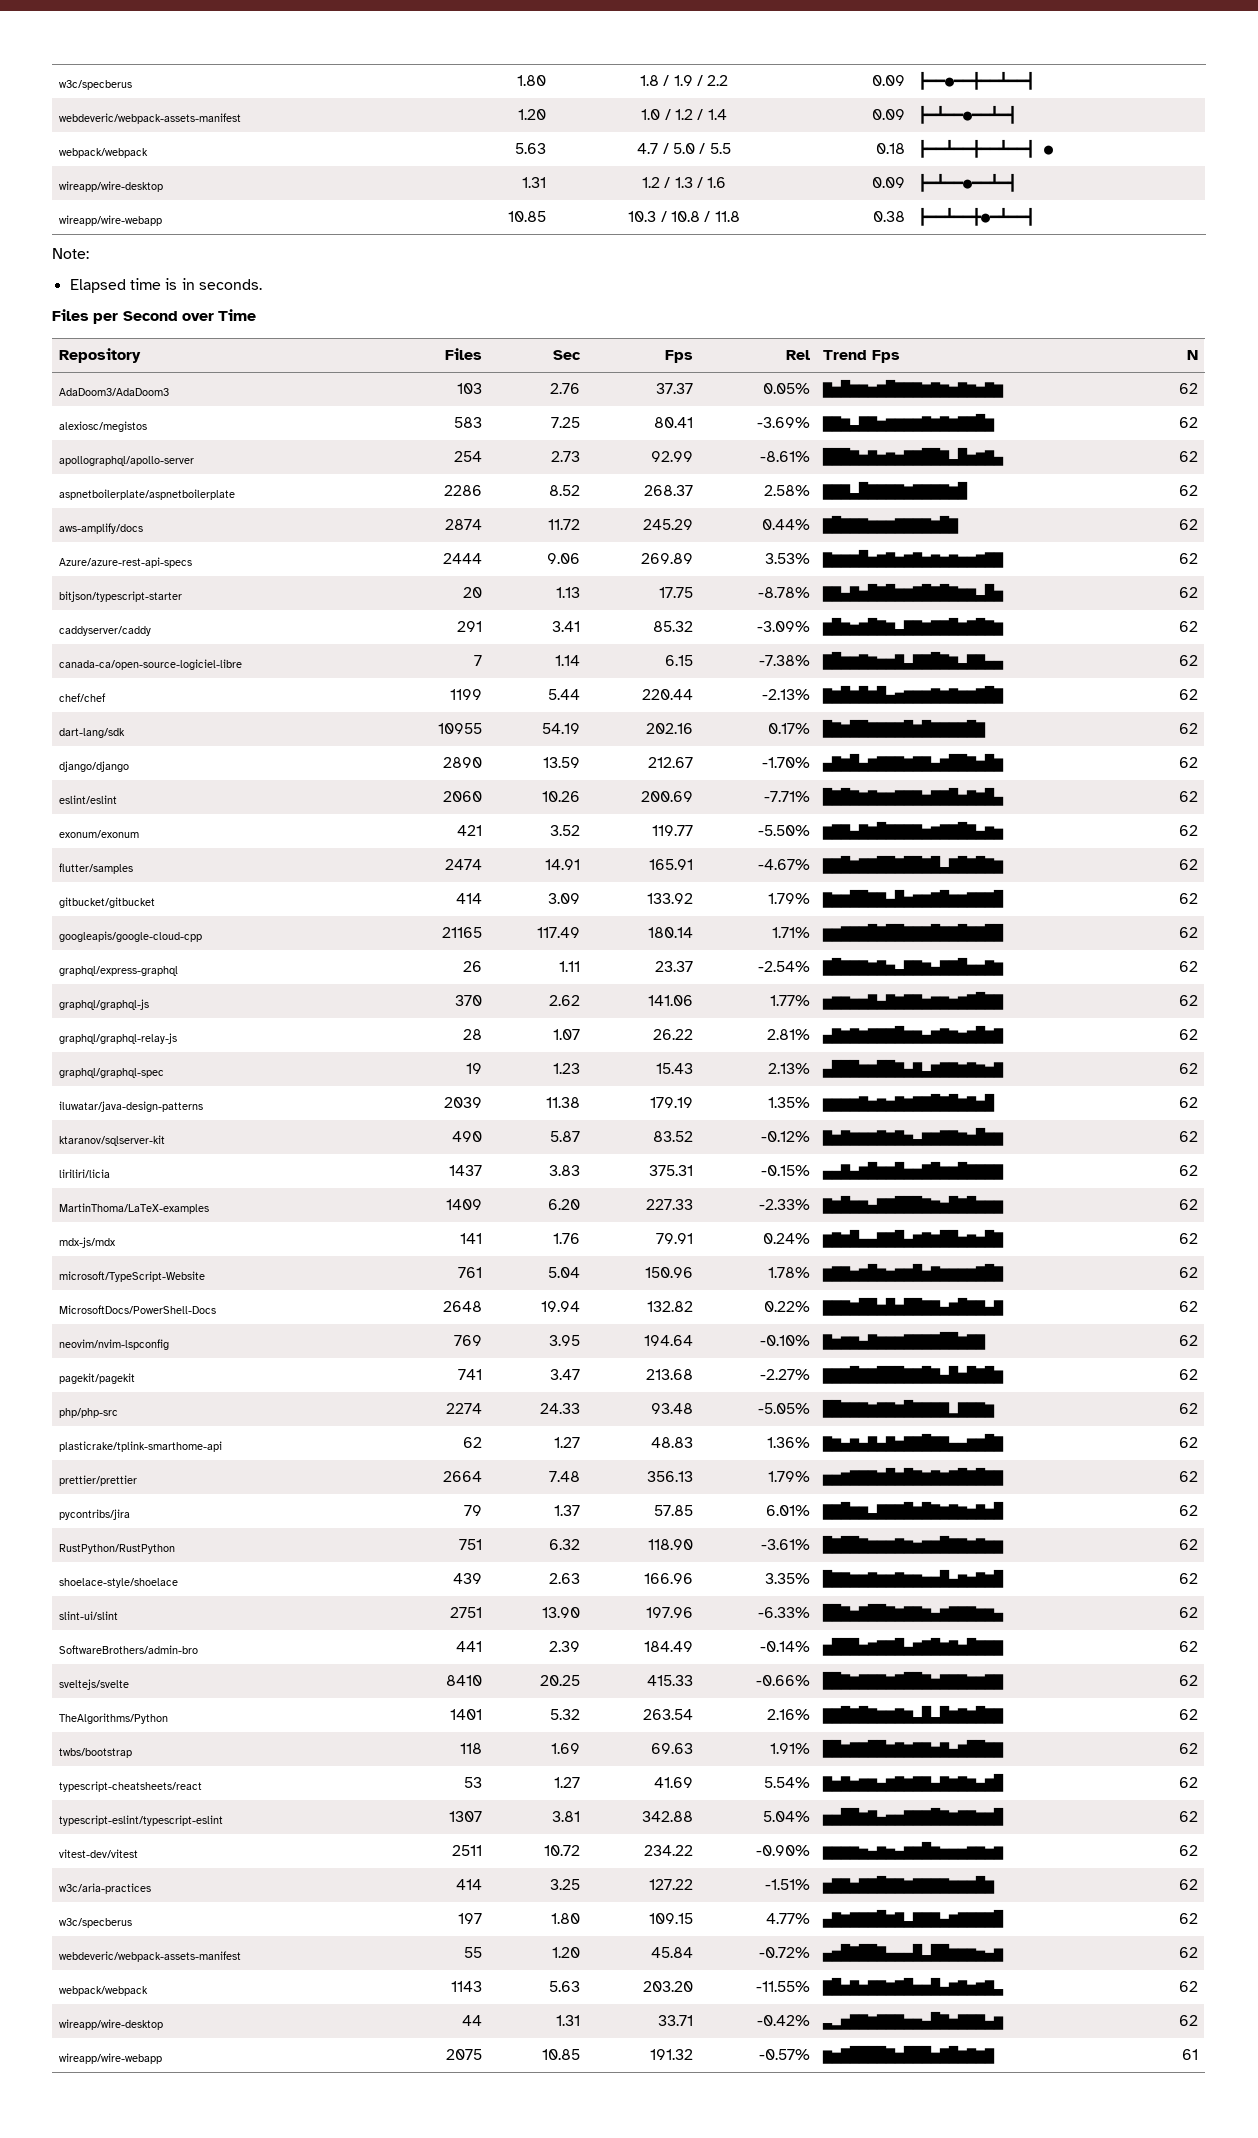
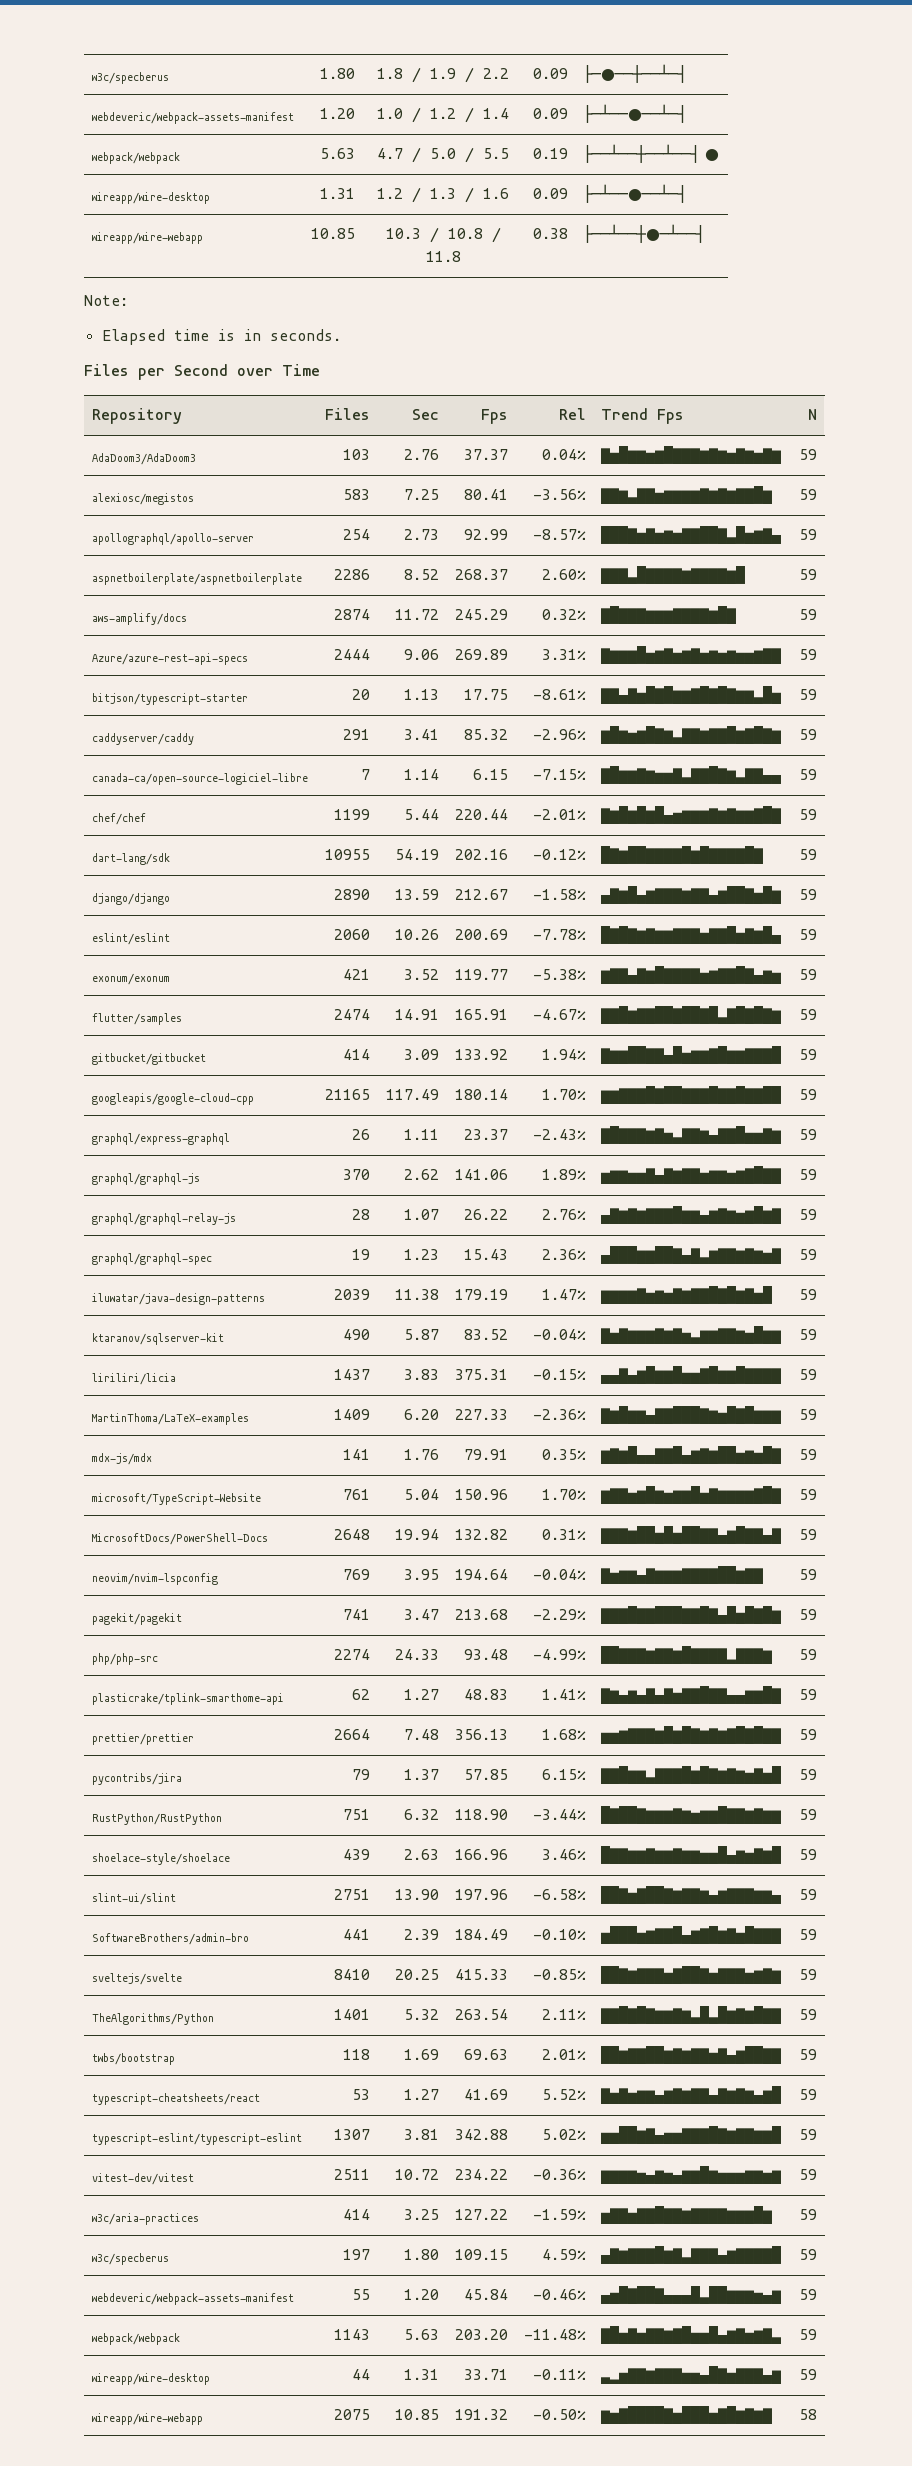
- w3c/specberus | 1.80 | 1.8 / 1.9 / 2.2 | 0.09 | ┣━━●━━╋━━┻━━┫
+ w3c/specberus | 1.80 | 1.8 / 1.9 / 2.2 | 0.09 | ┣━●━━╋━━┻━┫
- webpack/webpack | 5.63 | 4.7 / 5.0 / 5.5 | 0.18 | ┣━━┻━━╋━━┻━━┫ ●
+ webpack/webpack | 5.63 | 4.7 / 5.0 / 5.5 | 0.19 | ┣━━┻━━╋━━┻━━┫ ●
- AdaDoom3/AdaDoom3 | 103 | 2.76 | 37.37 | 0.05% | ▇▅█▆▆▅▆█▇▇▇▆▇▆▅▇▆▅▇▆ | 62
+ AdaDoom3/AdaDoom3 | 103 | 2.76 | 37.37 | 0.04% | ▇▅█▆▆▅▆█▇▇▇▆▇▆▅▇▆▅▇▆ | 59
- alexiosc/megistos | 583 | 7.25 | 80.41 | -3.69% | ▇▇▆▃▇▇▅▆▆▆▆▇▆▇▆▇▇█▆ | 62
+ alexiosc/megistos | 583 | 7.25 | 80.41 | -3.56% | ▇▇▆▃▇▇▅▆▆▆▆▇▆▇▆▇▇█▆ | 59
- apollographql/apollo-server | 254 | 2.73 | 92.99 | -8.61% | ███▇▅▇▅▆▅▇▇██▇▃█▅▆▇▄ | 62
+ apollographql/apollo-server | 254 | 2.73 | 92.99 | -8.57% | ███▇▅▇▅▆▅▇▇██▇▃█▅▆▇▄ | 59
- aspnetboilerplate/aspnetboilerplate | 2286 | 8.52 | 268.37 | 2.58% | ▇▇▇▃█▇▇▇▇▆▇▇▇▇▆█ | 62
+ aspnetboilerplate/aspnetboilerplate | 2286 | 8.52 | 268.37 | 2.60% | ▇▇▇▃█▇▇▇▇▆▇▇▇▇▆█ | 59
- aws-amplify/docs | 2874 | 11.72 | 245.29 | 0.44% | ▇█▇▇▇▆▆▆▇▇▇▇▆█▇ | 62
+ aws-amplify/docs | 2874 | 11.72 | 245.29 | 0.32% | ▇█▇▇▇▆▆▆▇▇▇▇▆█▇ | 59
- Azure/azure-rest-api-specs | 2444 | 9.06 | 269.89 | 3.53% | ▇▆▆▆█▅▆▇▅▆▇▅▆▅▆▅▅▆▇▇ | 62
+ Azure/azure-rest-api-specs | 2444 | 9.06 | 269.89 | 3.31% | ▇▆▆▆█▅▆▇▅▆▇▅▆▅▆▅▅▆▇▇ | 59
- bitjson/typescript-starter | 20 | 1.13 | 17.75 | -8.78% | ▇▇▄▇▅█▇█▆▆▇█▇█▇▆▆▃█▅ | 62
+ bitjson/typescript-starter | 20 | 1.13 | 17.75 | -8.61% | ▇▇▄▇▅█▇█▆▆▇█▇█▇▆▆▃█▅ | 59
- caddyserver/caddy | 291 | 3.41 | 85.32 | -3.09% | ▆█▆▅▆█▇▆▃▇▇▆▇▇█▆▇█▇▆ | 62
+ caddyserver/caddy | 291 | 3.41 | 85.32 | -2.96% | ▆█▆▅▆█▇▆▃▇▇▆▇▇█▆▇█▇▆ | 59
- canada-ca/open-source-logiciel-libre | 7 | 1.14 | 6.15 | -7.38% | ▇█▆▆▇▆▅▅▇▃▇▇█▇▆▃▇▇▄▄ | 62
+ canada-ca/open-source-logiciel-libre | 7 | 1.14 | 6.15 | -7.15% | ▇█▆▆▇▆▅▅▇▃▇▇█▇▆▃▇▇▄▄ | 59
- chef/chef | 1199 | 5.44 | 220.44 | -2.13% | ▇▆█▆█▆█▄▅▆▆▆▇▆▇▆▆▇█▇ | 62
+ chef/chef | 1199 | 5.44 | 220.44 | -2.01% | ▇▆█▆█▆█▄▅▆▆▆▇▆▇▆▆▇█▇ | 59
- dart-lang/sdk | 10955 | 54.19 | 202.16 | 0.17% | █▇▆██▇▇▇▇█▆█▇▇▇▇█▇ | 62
+ dart-lang/sdk | 10955 | 54.19 | 202.16 | -0.12% | █▇▆██▇▇▇▇█▆█▇▇▇▇█▇ | 59
- django/django | 2890 | 13.59 | 212.67 | -1.70% | ▄▇▆█▄▆▇▇▇▆▇▇▄▆██▇▅█▆ | 62
+ django/django | 2890 | 13.59 | 212.67 | -1.58% | ▄▇▆█▄▆▇▇▇▆▇▇▄▆██▇▅█▆ | 59
- eslint/eslint | 2060 | 10.26 | 200.69 | -7.71% | █▇█▇▆▇▆▆▇▇▇▅▇▇█▅▇▆█▄ | 62
+ eslint/eslint | 2060 | 10.26 | 200.69 | -7.78% | █▇█▇▆▇▆▆▇▇▇▅▇▇█▅▇▆█▄ | 59
- exonum/exonum | 421 | 3.52 | 119.77 | -5.50% | ▆▇▇▄▇▆█▇▇▇▇▅▆▇▇█▇▄▆▅ | 62
+ exonum/exonum | 421 | 3.52 | 119.77 | -5.38% | ▆▇▇▄▇▆█▇▇▇▇▅▆▇▇█▇▄▆▅ | 59
- flutter/samples | 2474 | 14.91 | 165.91 | -4.67% | ▇▇█▆▇▇██▇██▇█▃▇█▇█▇▆ | 62
+ flutter/samples | 2474 | 14.91 | 165.91 | -4.67% | ▇▇█▆▇▇██▇██▇█▃▇█▇█▇▆ | 59
- gitbucket/gitbucket | 414 | 3.09 | 133.92 | 1.79% | ▇▆▆██▇▇▄█▅▆▆▇█▆▆▇▇▇█ | 62
+ gitbucket/gitbucket | 414 | 3.09 | 133.92 | 1.94% | ▇▆▆██▇▇▄█▅▆▆▇█▆▆▇▇▇█ | 59
- googleapis/google-cloud-cpp | 21165 | 117.49 | 180.14 | 1.71% | ▆▆▇▇▇█▇██▇▇▇█▇▇█▇▇██ | 62
+ googleapis/google-cloud-cpp | 21165 | 117.49 | 180.14 | 1.70% | ▆▆▇▇▇█▇██▇▇▇█▇▇█▇▇██ | 59
- graphql/express-graphql | 26 | 1.11 | 23.37 | -2.54% | ▇█▇▇▇▆▇▅▃▇▇▆▄▇▇█▅▅▇▆ | 62
+ graphql/express-graphql | 26 | 1.11 | 23.37 | -2.43% | ▇█▇▇▇▆▇▅▃▇▇▆▄▇▇█▅▅▇▆ | 59
- graphql/graphql-js | 370 | 2.62 | 141.06 | 1.77% | ▅▆▆▅▅▇▄▇▆▇▇▅▆▆▅▆▇█▇▇ | 62
+ graphql/graphql-js | 370 | 2.62 | 141.06 | 1.89% | ▅▆▆▅▅▇▄▇▆▇▇▅▆▆▅▆▇█▇▇ | 59
- graphql/graphql-relay-js | 28 | 1.07 | 26.22 | 2.81% | ▄▇▆▇▆▇▇▇█▆▆▄▆▇▆▅▆█▆▇ | 62
+ graphql/graphql-relay-js | 28 | 1.07 | 26.22 | 2.76% | ▄▇▆▇▆▇▇▇█▆▆▄▆▇▆▅▆█▆▇ | 59
- graphql/graphql-spec | 19 | 1.23 | 15.43 | 2.13% | ▄███▆▆██▇▄▇▃▆▇▇▆▇▆▅▇ | 62
+ graphql/graphql-spec | 19 | 1.23 | 15.43 | 2.36% | ▄███▆▆██▇▄▇▃▆▇▇▆▇▆▅▇ | 59
- iluwatar/java-design-patterns | 2039 | 11.38 | 179.19 | 1.35% | ▆▆▆▆▇▅▆▅▇▆▇▇█▇█▆▇▅█ | 62
+ iluwatar/java-design-patterns | 2039 | 11.38 | 179.19 | 1.47% | ▆▆▆▆▇▅▆▅▇▆▇▇█▇█▆▇▅█ | 59
- ktaranov/sqlserver-kit | 490 | 5.87 | 83.52 | -0.12% | ▇▅▇▆▆▆▇▆▇▅▃▆▆▇▇▆▅█▆▆ | 62
+ ktaranov/sqlserver-kit | 490 | 5.87 | 83.52 | -0.04% | ▇▅▇▆▆▆▇▆▇▅▃▆▆▇▇▆▅█▆▆ | 59
- liriliri/licia | 1437 | 3.83 | 375.31 | -0.15% | ▄▄▇▄▆█▆▆█▅▅▇█▆▆█▇▇▇▇ | 62
+ liriliri/licia | 1437 | 3.83 | 375.31 | -0.15% | ▄▄▇▄▆█▆▆█▅▅▇█▆▆█▇▇▇▇ | 59
- MartinThoma/LaTeX-examples | 1409 | 6.20 | 227.33 | -2.33% | ▇▆█▆▆▄▇▇███▇▆▅█▇█▆▆▆ | 62
+ MartinThoma/LaTeX-examples | 1409 | 6.20 | 227.33 | -2.36% | ▇▆█▆▆▄▇▇███▇▆▅█▇█▆▆▆ | 59
- mdx-js/mdx | 141 | 1.76 | 79.91 | 0.24% | ▆▇▆█▄▄▇▇█▄▆▇▆██▅▆▅█▇ | 62
+ mdx-js/mdx | 141 | 1.76 | 79.91 | 0.35% | ▆▇▆█▄▄▇▇█▄▆▇▆██▅▆▅█▇ | 59
- microsoft/TypeScript-Website | 761 | 5.04 | 150.96 | 1.78% | ▆▇▇▅▆█▆▅▆▆█▅▇▆▆▆▆▇█▇ | 62
+ microsoft/TypeScript-Website | 761 | 5.04 | 150.96 | 1.70% | ▆▇▇▅▆█▆▅▆▆█▅▇▆▆▆▆▇█▇ | 59
- MicrosoftDocs/PowerShell-Docs | 2648 | 19.94 | 132.82 | 0.22% | ▇▇▇▆██▅█▅██▇▇▄▆█▇▇▄▇ | 62
+ MicrosoftDocs/PowerShell-Docs | 2648 | 19.94 | 132.82 | 0.31% | ▇▇▇▆██▅█▅██▇▇▄▆█▇▇▄▇ | 59
- neovim/nvim-lspconfig | 769 | 3.95 | 194.64 | -0.10% | ▇▅▆▆▄▇▆▆▆▇▇▇▇██▆▇▇ | 62
+ neovim/nvim-lspconfig | 769 | 3.95 | 194.64 | -0.04% | ▇▅▆▆▄▇▆▆▆▇▇▇▇██▆▇▇ | 59
- pagekit/pagekit | 741 | 3.47 | 213.68 | -2.27% | ▇▇▇█▇▇███▇▇█▇▄█▅█▇█▆ | 62
+ pagekit/pagekit | 741 | 3.47 | 213.68 | -2.29% | ▇▇▇█▇▇███▇▇█▇▄█▅█▇█▆ | 59
- php/php-src | 2274 | 24.33 | 93.48 | -5.05% | ██▇▇▇▆▇▇▆█▇▇▇▇▂▇▇▇▆ | 62
+ php/php-src | 2274 | 24.33 | 93.48 | -4.99% | ██▇▇▇▆▇▇▆█▇▇▇▇▂▇▇▇▆ | 59
- plasticrake/tplink-smarthome-api | 62 | 1.27 | 48.83 | 1.36% | ▇▆▄▆▄▇▄▇▅▇▇█▇▇▄▄▆▆█▇ | 62
+ plasticrake/tplink-smarthome-api | 62 | 1.27 | 48.83 | 1.41% | ▇▆▄▆▄▇▄▇▅▇▇█▇▇▄▄▆▆█▇ | 59
- prettier/prettier | 2664 | 7.48 | 356.13 | 1.79% | ▅▅▆▇▇▇▆█▆█▇▆▇▆▇█▇█▇▇ | 62
+ prettier/prettier | 2664 | 7.48 | 356.13 | 1.68% | ▅▅▆▇▇▇▆█▆█▇▆▇▆▇█▇█▇▇ | 59
- pycontribs/jira | 79 | 1.37 | 57.85 | 6.01% | ▇▇█▆▆▃▇▇▇█▆█▇▆▇▆▅▇▅█ | 62
+ pycontribs/jira | 79 | 1.37 | 57.85 | 6.15% | ▇▇█▆▆▃▇▇▇█▆█▇▆▇▆▅▇▅█ | 59
- RustPython/RustPython | 751 | 6.32 | 118.90 | -3.61% | █▇██▇▆▆▆▇▆▅▆▆█▇▇▆▇▆▆ | 62
+ RustPython/RustPython | 751 | 6.32 | 118.90 | -3.44% | █▇██▇▆▆▆▇▆▅▆▆█▇▇▆▇▆▆ | 59
- shoelace-style/shoelace | 439 | 2.63 | 166.96 | 3.35% | █▇▇▆▆▇▆▆▇▆▆▅▅█▄▆▅▇▆█ | 62
+ shoelace-style/shoelace | 439 | 2.63 | 166.96 | 3.46% | █▇▇▆▆▇▆▆▇▆▆▅▅█▄▆▅▇▆█ | 59
- slint-ui/slint | 2751 | 13.90 | 197.96 | -6.33% | ██▇▅▇██▇▆▇▇▆▄▆▇▇▇▆▆▄ | 62
+ slint-ui/slint | 2751 | 13.90 | 197.96 | -6.58% | ██▇▅▇██▇▆▇▇▆▄▆▇▇▇▆▆▄ | 59
- SoftwareBrothers/admin-bro | 441 | 2.39 | 184.49 | -0.14% | ▅███▅▆▇▇█▄▆▇█▆▇▅█▇▇▇ | 62
+ SoftwareBrothers/admin-bro | 441 | 2.39 | 184.49 | -0.10% | ▅███▅▆▇▇█▄▆▇█▆▇▅█▇▇▇ | 59
- sveltejs/svelte | 8410 | 20.25 | 415.33 | -0.66% | ██▇▆▇▇▇▆▇██▇▅▇▇▇▆▆▇▇ | 62
+ sveltejs/svelte | 8410 | 20.25 | 415.33 | -0.85% | ██▇▆▇▇▇▅▇██▇▅▇▇▇▅▆▇▆ | 59
- TheAlgorithms/Python | 1401 | 5.32 | 263.54 | 2.16% | ▇▇█▇█▇▆▆▇▆▃█▃█▆▇▆█▇▇ | 62
+ TheAlgorithms/Python | 1401 | 5.32 | 263.54 | 2.11% | ▇▇█▇█▇▆▆▇▆▃█▃█▆▇▆█▇▇ | 59
- twbs/bootstrap | 118 | 1.69 | 69.63 | 1.91% | ██▆▇▇██▆▇▆▇▇▅▇▄▆██▇▇ | 62
+ twbs/bootstrap | 118 | 1.69 | 69.63 | 2.01% | ██▆▇▇██▆▇▆▇▇▅▇▄▆██▇▇ | 59
- typescript-cheatsheets/react | 53 | 1.27 | 41.69 | 5.54% | ▇▅▇▅▆▆▄▆▇▆▇▇▄▇▆▇▆▄▆█ | 62
+ typescript-cheatsheets/react | 53 | 1.27 | 41.69 | 5.52% | ▇▅▇▅▆▆▄▆▇▆▇▇▄▇▆▇▆▄▆█ | 59
- typescript-eslint/typescript-eslint | 1307 | 3.81 | 342.88 | 5.04% | ▅▅██▆▇▄▅▅▇▇▇█▇▆▇▇▆▆█ | 62
+ typescript-eslint/typescript-eslint | 1307 | 3.81 | 342.88 | 5.02% | ▅▅██▆▇▄▅▅▇▇▇█▇▆▇▇▆▆█ | 59
- vitest-dev/vitest | 2511 | 10.72 | 234.22 | -0.90% | ▆▆▆▆▅▄▆▅▄▆▆█▆▅▅▅▆▆▅▆ | 62
+ vitest-dev/vitest | 2511 | 10.72 | 234.22 | -0.36% | ▆▆▆▆▅▄▆▅▄▆▆█▆▅▅▅▆▆▅▆ | 59
- w3c/aria-practices | 414 | 3.25 | 127.22 | -1.51% | ▅▇▇▅▇▇█▇▇▆▇▇▇▇▆▆▆█▆ | 62
+ w3c/aria-practices | 414 | 3.25 | 127.22 | -1.59% | ▅▇▇▅▇▇█▇▇▆▇▇▇▇▆▆▆█▆ | 59
- w3c/specberus | 197 | 1.80 | 109.15 | 4.77% | ▄▇▆▇▇▇█▆▇▃▇▇▇▄▆▇▇▇▇█ | 62
+ w3c/specberus | 197 | 1.80 | 109.15 | 4.59% | ▄▇▆▇▇▇█▆▇▃▇▇▇▄▆▇▇▇▇█ | 59
- webdeveric/webpack-assets-manifest | 55 | 1.20 | 45.84 | -0.72% | ▄▅█▇██▇▄▄▄█▃██▆▆▆▅▄▆ | 62
+ webdeveric/webpack-assets-manifest | 55 | 1.20 | 45.84 | -0.46% | ▄▅█▇██▇▄▄▄█▃██▆▆▆▅▄▆ | 59
- webpack/webpack | 1143 | 5.63 | 203.20 | -11.55% | ▇█▅▇▅▇▇▆▇█▅▅█▄▆▇▅▆▇▃ | 62
+ webpack/webpack | 1143 | 5.63 | 203.20 | -11.48% | ▇█▅▇▅▇▇▆▇█▅▅█▄▆▇▅▆▇▃ | 59
- wireapp/wire-desktop | 44 | 1.31 | 33.71 | -0.42% | ▃▂▅▇▇▆▇▇▇▅▅▄█▇▅▇▇▇▄▆ | 62
+ wireapp/wire-desktop | 44 | 1.31 | 33.71 | -0.11% | ▃▂▅▇▇▆▇▇▇▅▅▄█▇▅▇▇▇▄▆ | 59
- wireapp/wire-webapp | 2075 | 10.85 | 191.32 | -0.57% | ▆▅▇████▇▅███▅▇█▆▇▆▇ | 61
+ wireapp/wire-webapp | 2075 | 10.85 | 191.32 | -0.50% | ▆▅▇████▇▅███▅▇█▆▇▆▇ | 58

